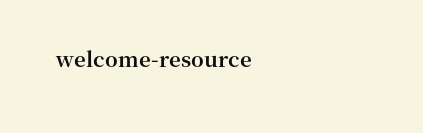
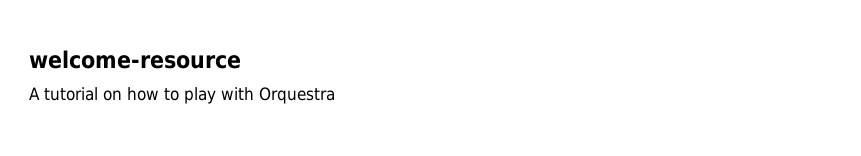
+ A tutorial on how to play with Orquestra

